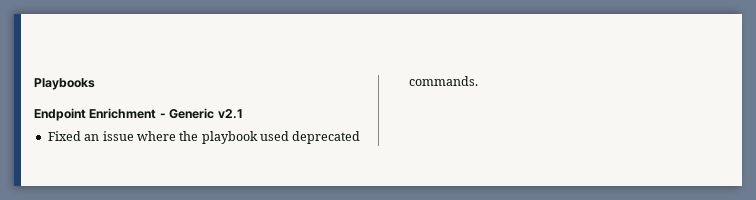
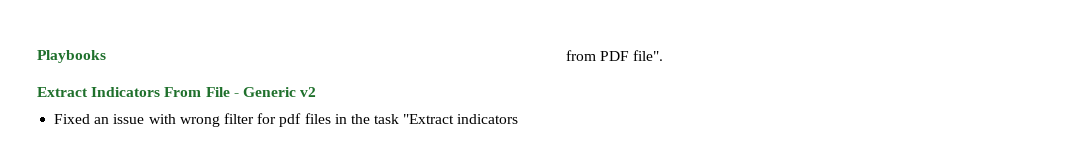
- Endpoint Enrichment - Generic v2.1
+ Extract Indicators From File - Generic v2
- Fixed an issue where the playbook used deprecated commands.
+ Fixed an issue with wrong filter for pdf files in the task "Extract indicators from PDF file".

